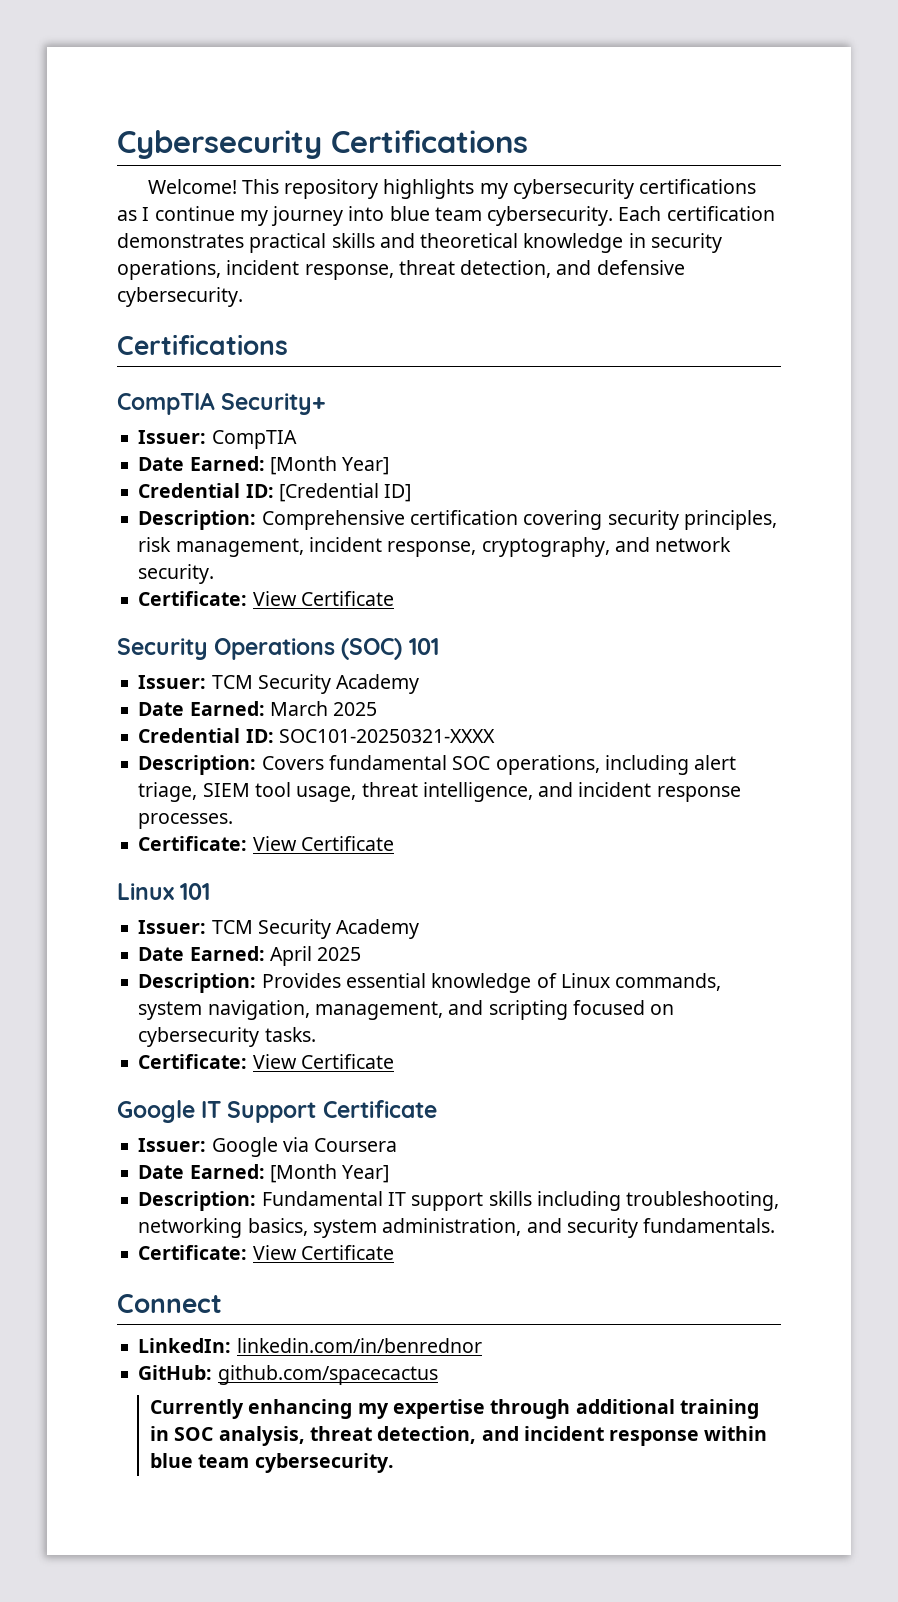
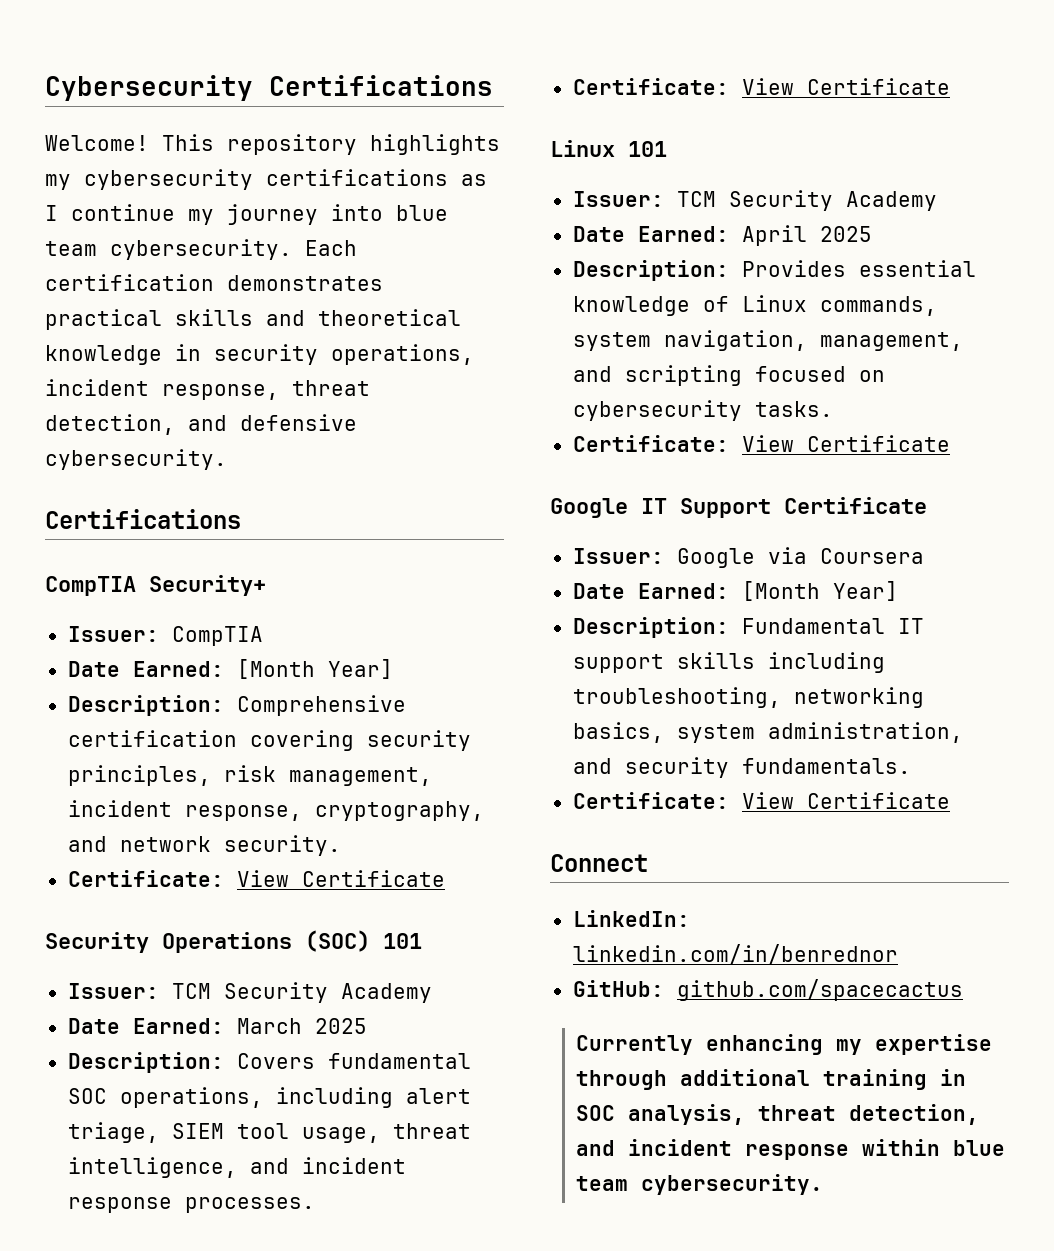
- Credential ID: [Credential ID]
- Credential ID: SOC101-20250321-XXXX

